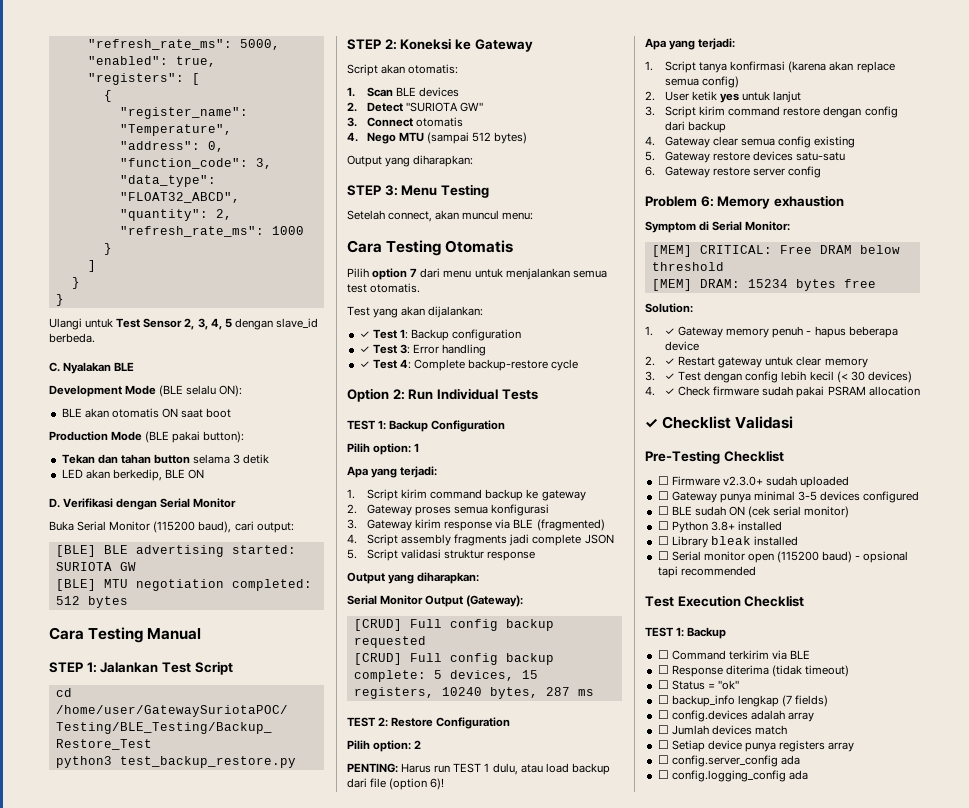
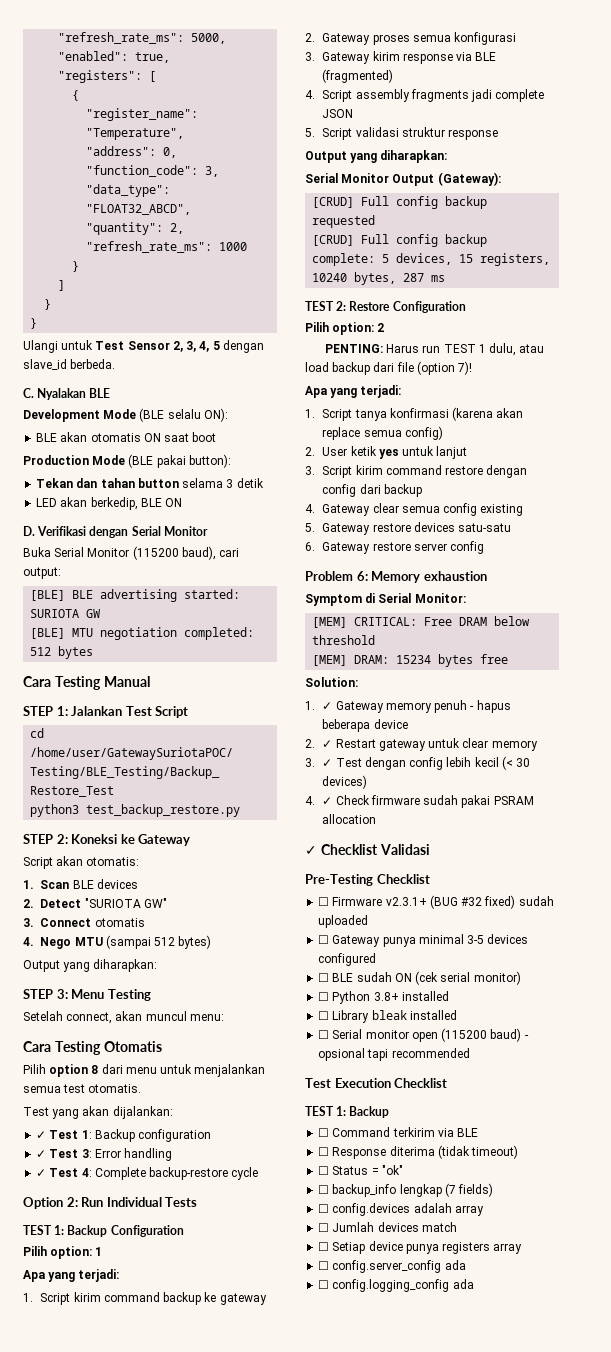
- Pilih option 7 dari menu untuk menjalankan semua test otomatis.
+ Pilih option 8 dari menu untuk menjalankan semua test otomatis.
- PENTING: Harus run TEST 1 dulu, atau load backup dari file (option 6)!
+ PENTING: Harus run TEST 1 dulu, atau load backup dari file (option 7)!
- ☐ Firmware v2.3.0+ sudah uploaded
+ ☐ Firmware v2.3.1+ (BUG #32 fixed) sudah uploaded

